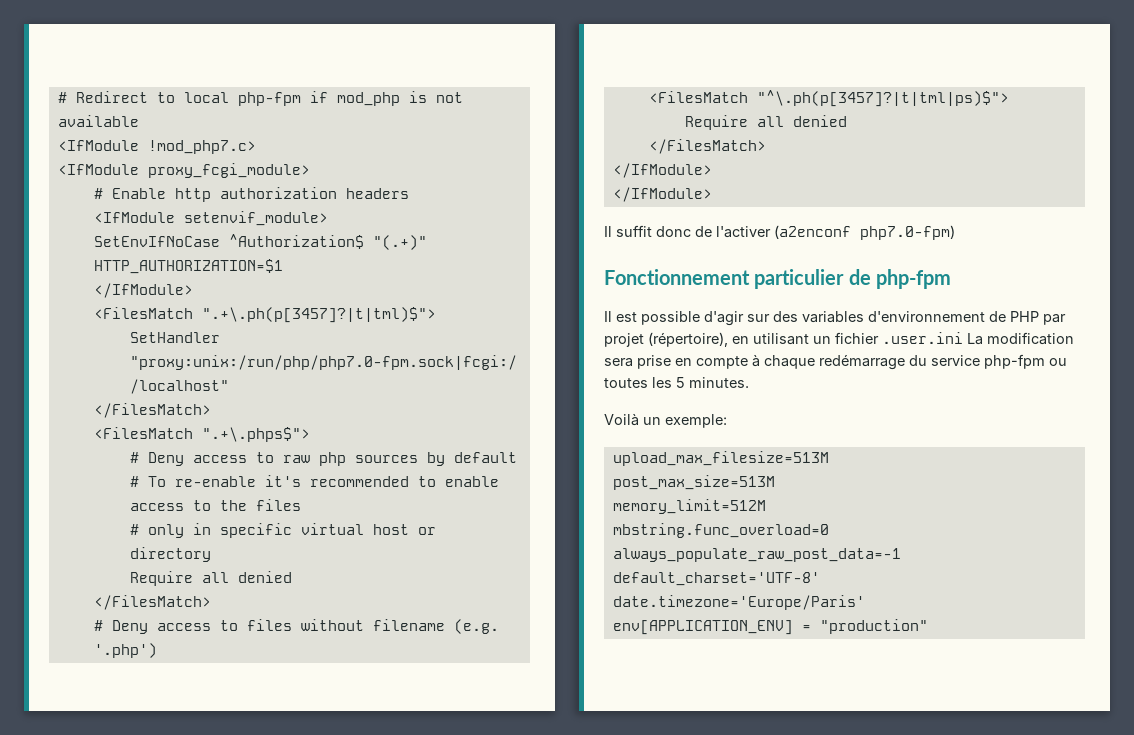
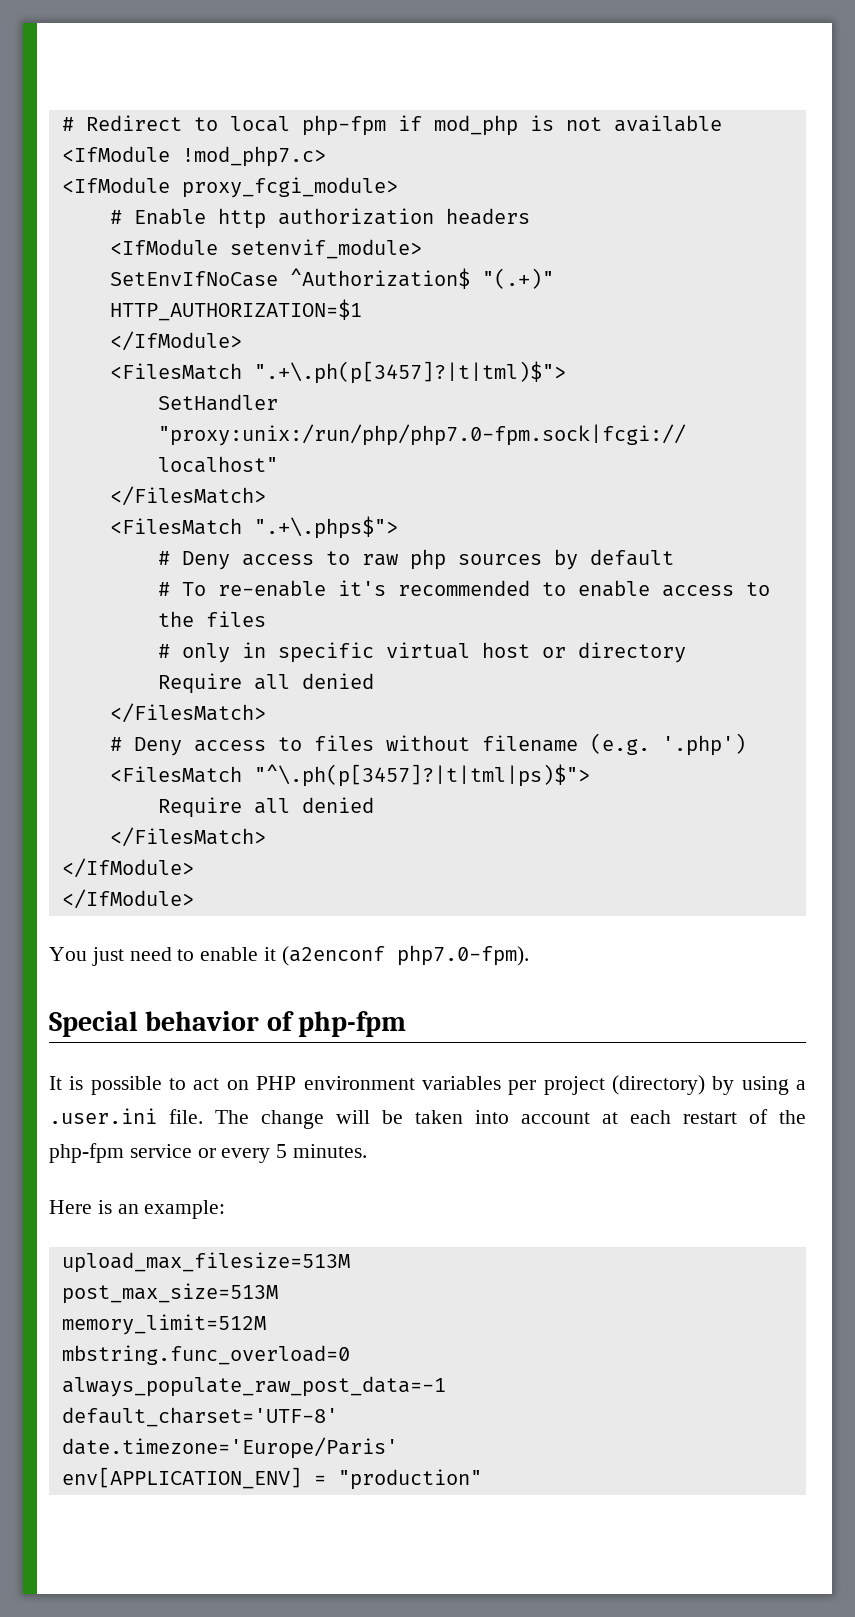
- Il suffit donc de l'activer (a2enconf php7.0-fpm)
- Fonctionnement particulier de php-fpm
- Il est possible d'agir sur des variables d'environnement de PHP par projet (répertoire), en utilisant un fichier .user.ini La modification sera prise en compte à chaque redémarrage du service php-fpm ou toutes les 5 minutes.
- Voilà un exemple:
+ You just need to enable it (a2enconf php7.0-fpm).
+ Special behavior of php-fpm
+ It is possible to act on PHP environment variables per project (directory) by using a .user.ini file. The change will be taken into account at each restart of the php-fpm service or every 5 minutes.
+ Here is an example:

